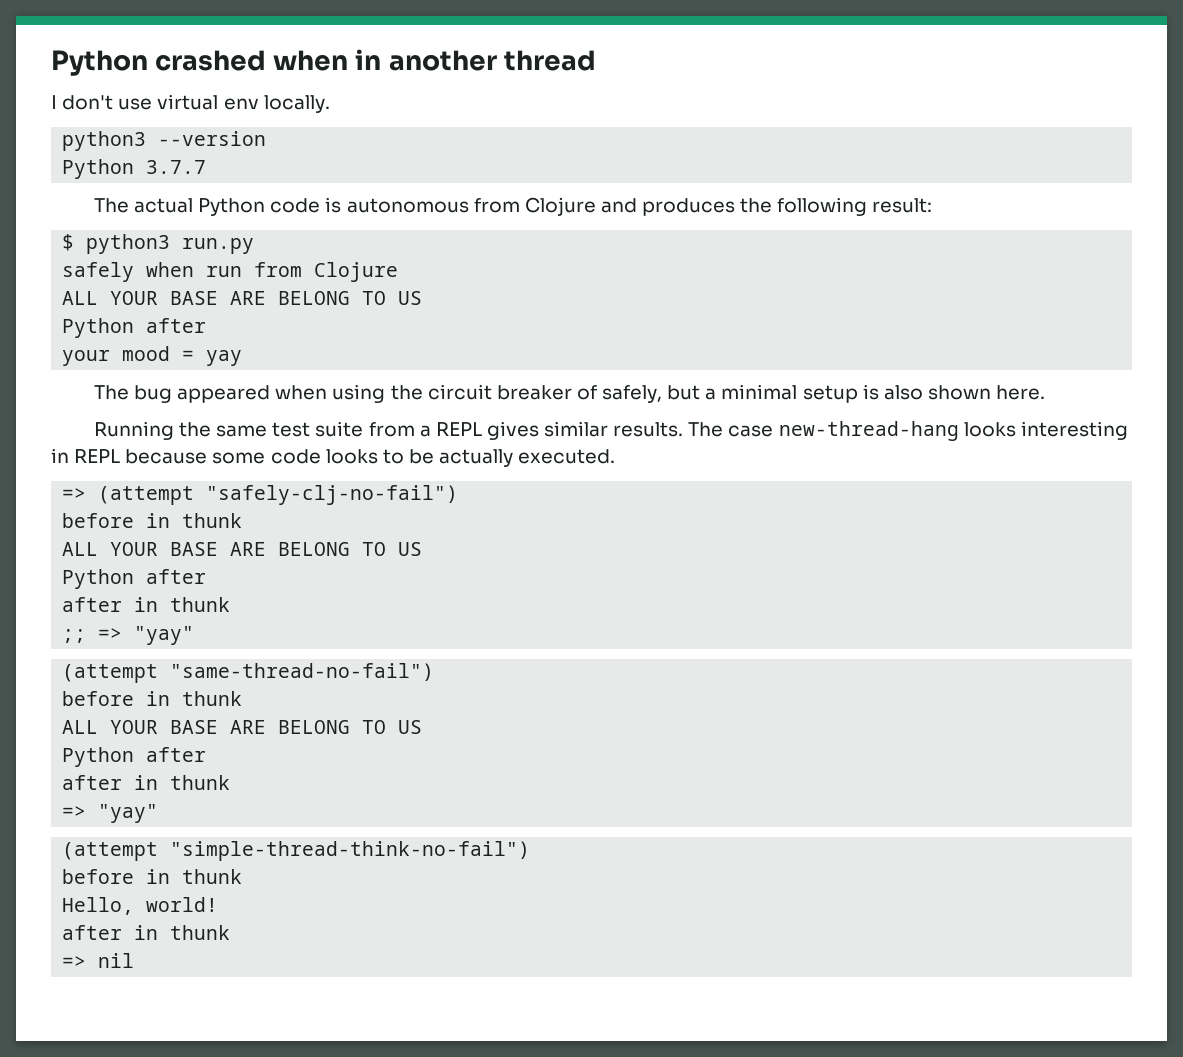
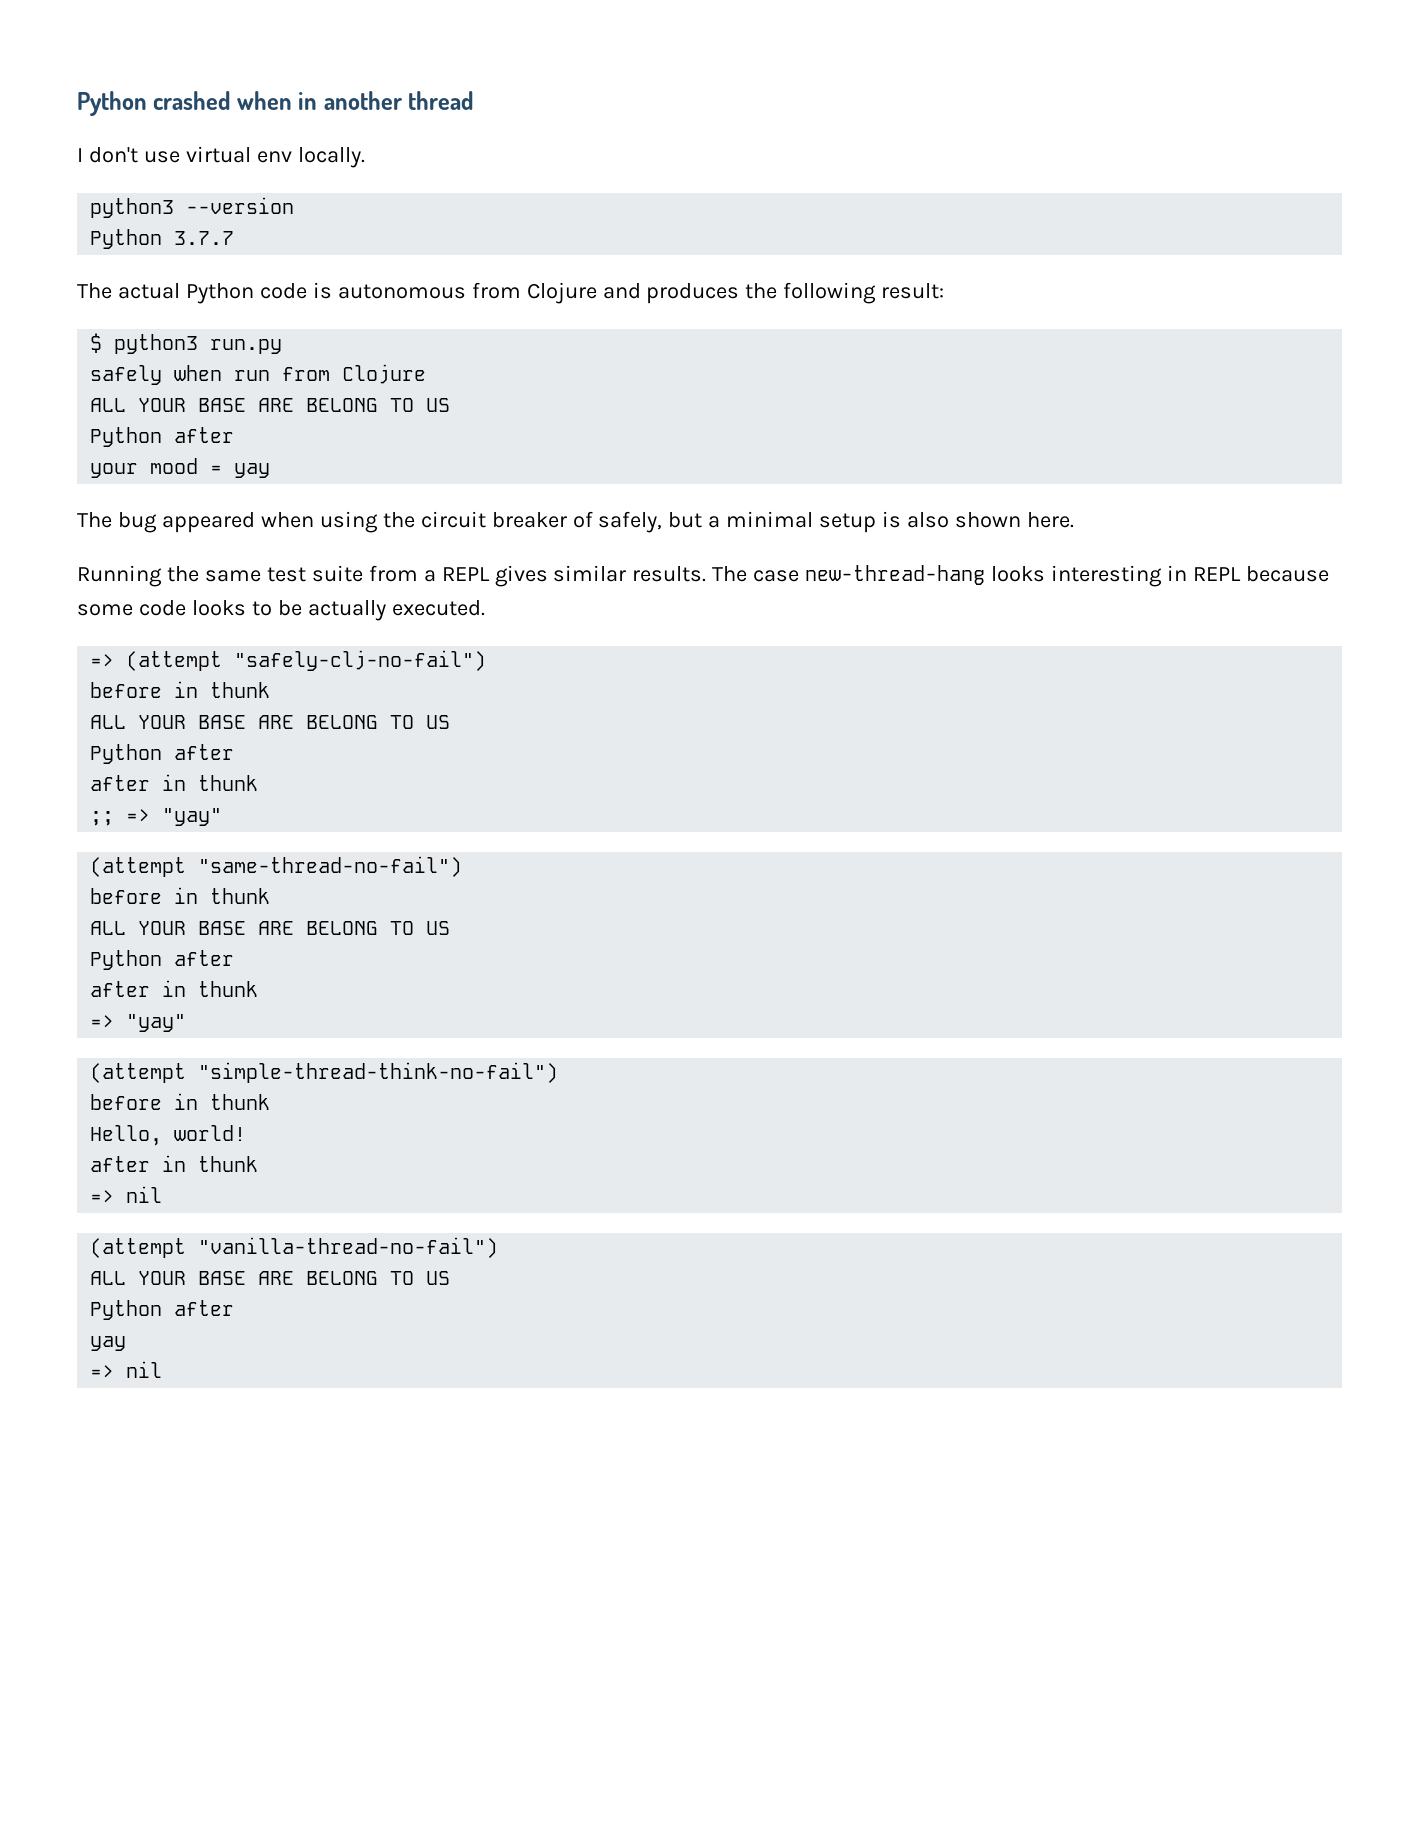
+ (attempt "vanilla-thread-no-fail")
+ ALL YOUR BASE ARE BELONG TO US
+ Python after
+ yay
+ => nil

